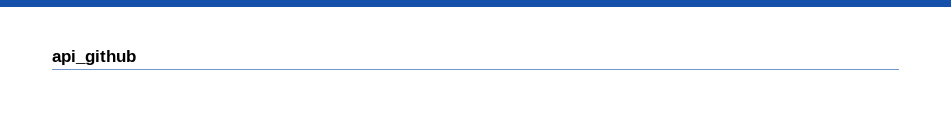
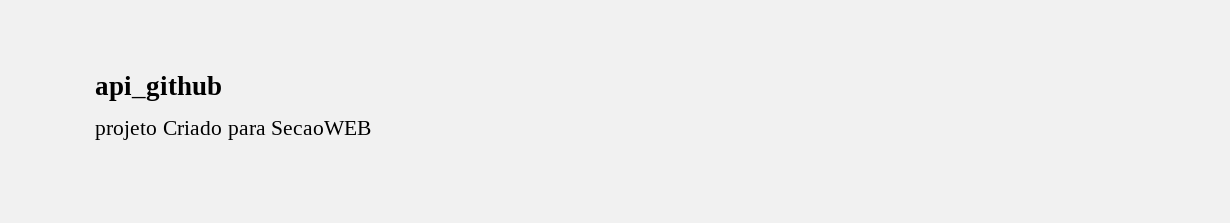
+ projeto Criado para SecaoWEB

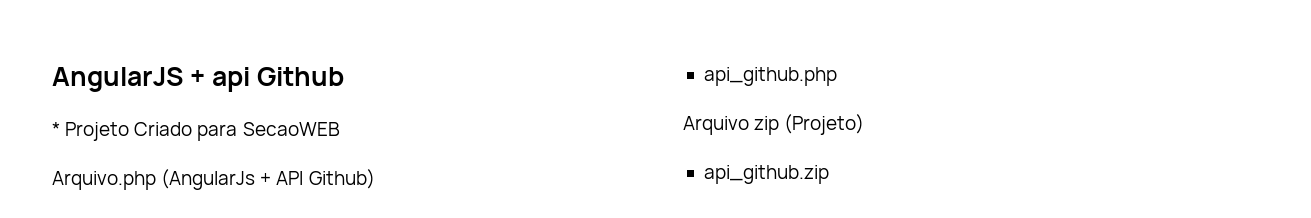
- api_github
- projeto Criado para SecaoWEB
+ AngularJS + api Github
+ * Projeto Criado para SecaoWEB
+ Arquivo.php (AngularJs + API Github)
+ api_github.php
+ Arquivo zip (Projeto)
+ api_github.zip

